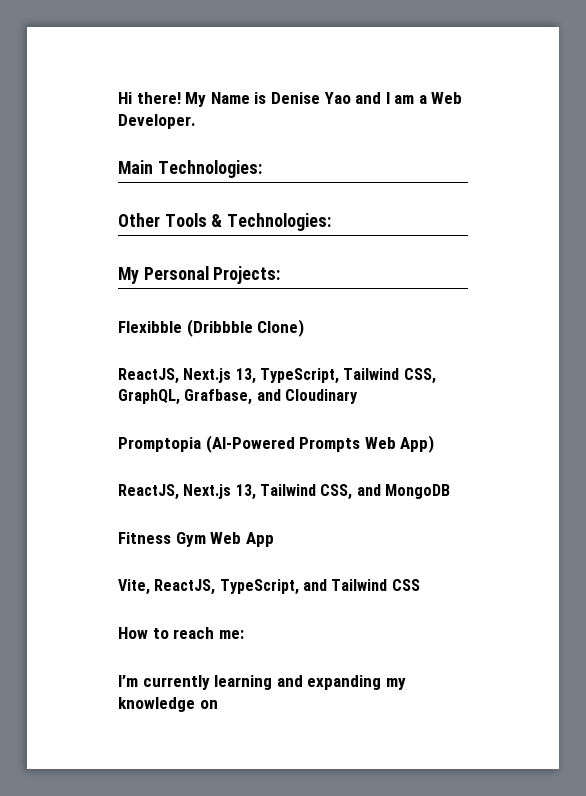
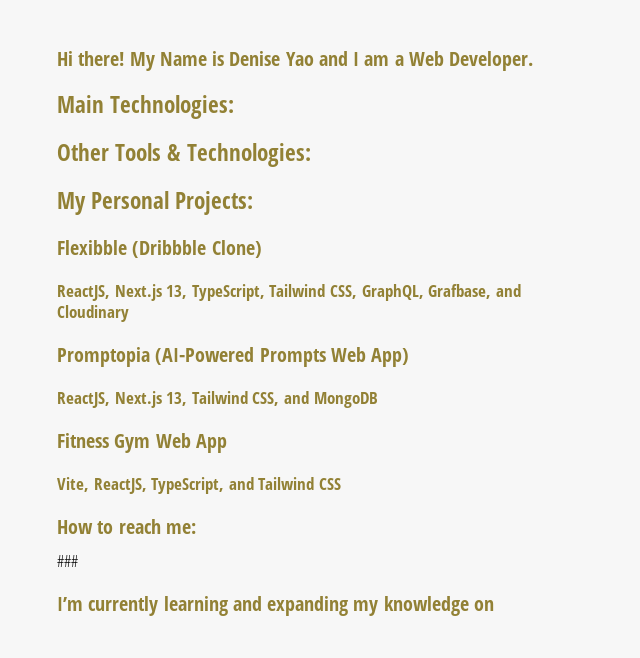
+ ###

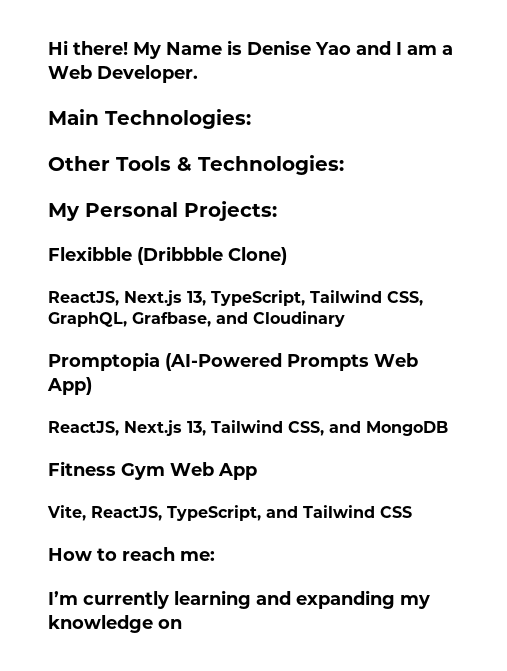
- ###

